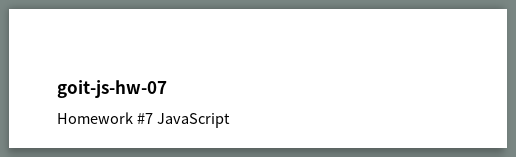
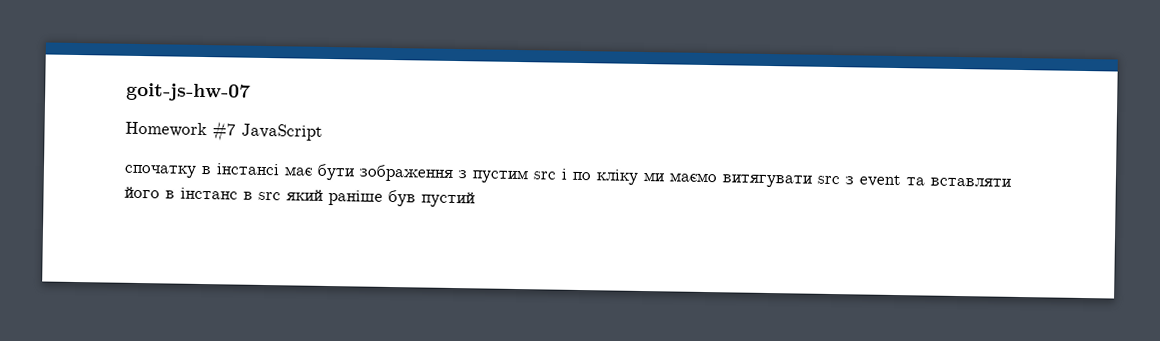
+ спочатку в інстансі має бути зображення з пустим src і по кліку ми маємо витягувати src з event та вставляти його в інстанс в src який раніше був пустий

